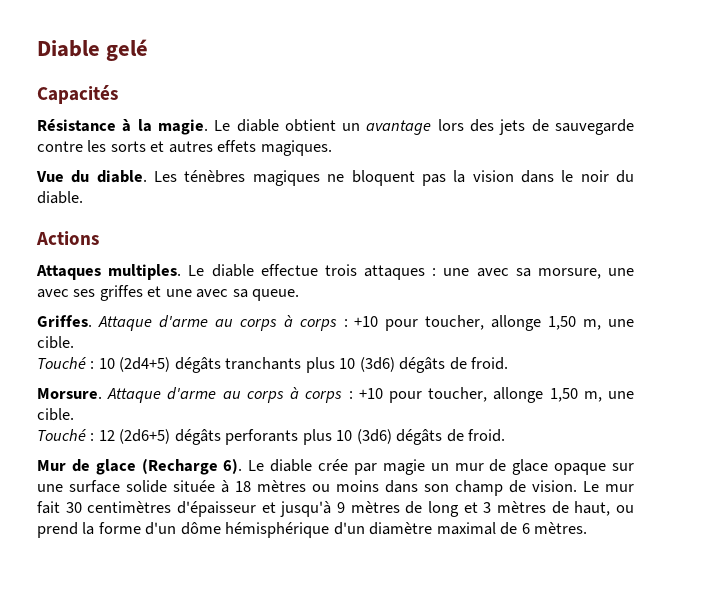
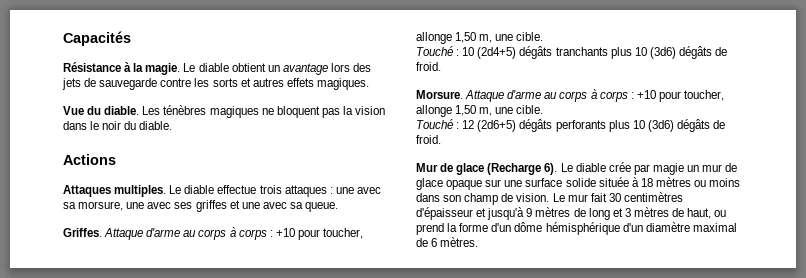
- Diable gelé

